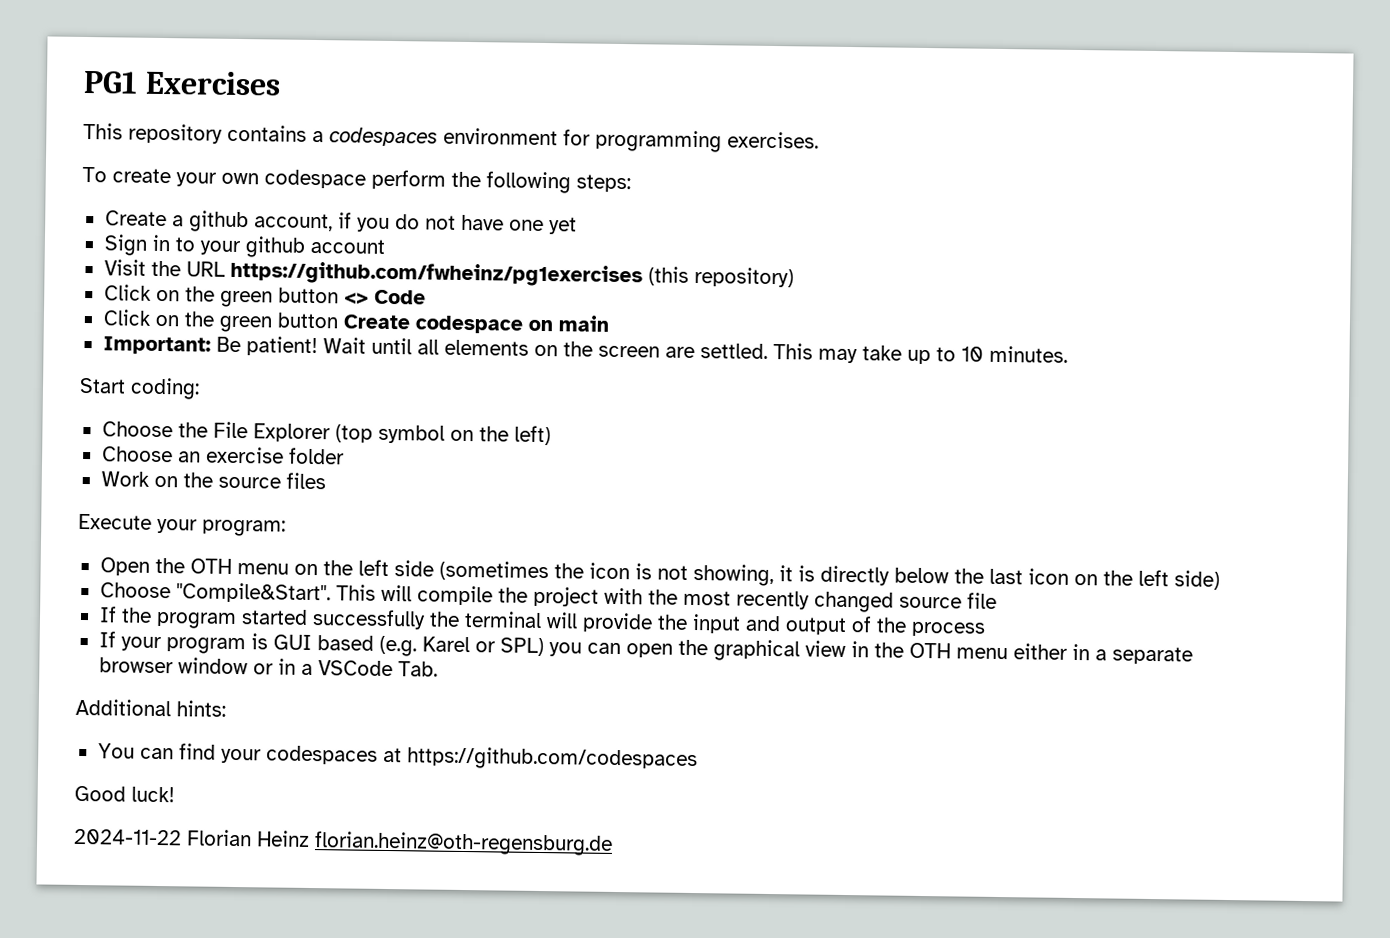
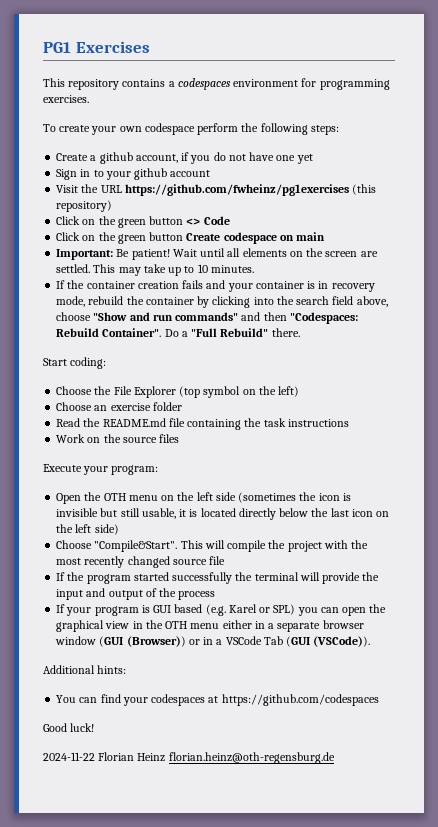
+ If the container creation fails and your container is in recovery mode, rebuild the container by clicking into the search field above, choose "Show and run commands" and then "Codespaces: Rebuild Container". Do a "Full Rebuild" there.
+ Read the README.md file containing the task instructions
- Open the OTH menu on the left side (sometimes the icon is not showing, it is directly below the last icon on the left side)
+ Open the OTH menu on the left side (sometimes the icon is invisible but still usable, it is located directly below the last icon on the left side)
- If your program is GUI based (e.g. Karel or SPL) you can open the graphical view in the OTH menu either in a separate browser window or in a VSCode Tab.
+ If your program is GUI based (e.g. Karel or SPL) you can open the graphical view in the OTH menu either in a separate browser window (GUI (Browser)) or in a VSCode Tab (GUI (VSCode)).

